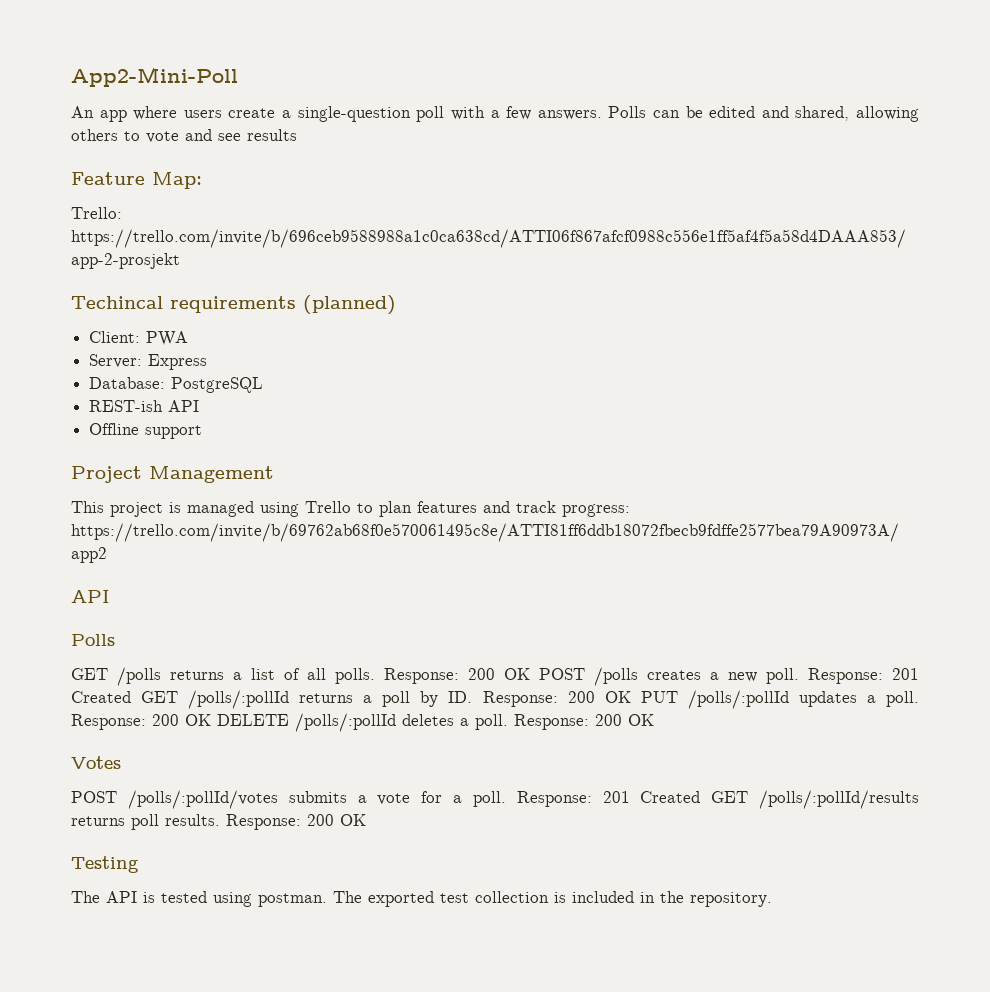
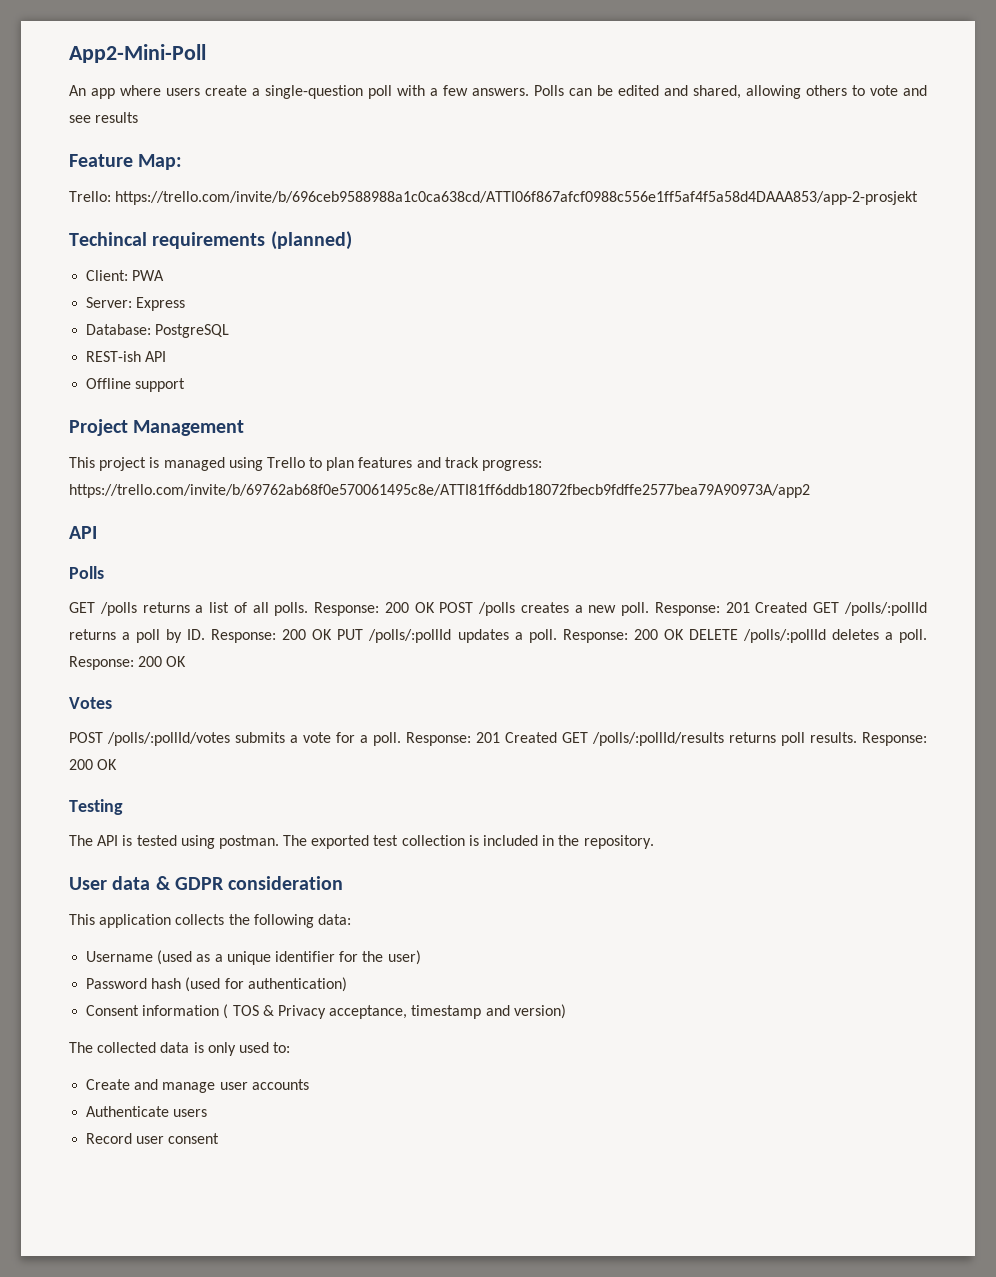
+ User data & GDPR consideration
+ This application collects the following data:
+ Username (used as a unique identifier for the user)
+ Password hash (used for authentication)
+ Consent information ( TOS & Privacy acceptance, timestamp and version)
+ The collected data is only used to:
+ Create and manage user accounts
+ Authenticate users
+ Record user consent

